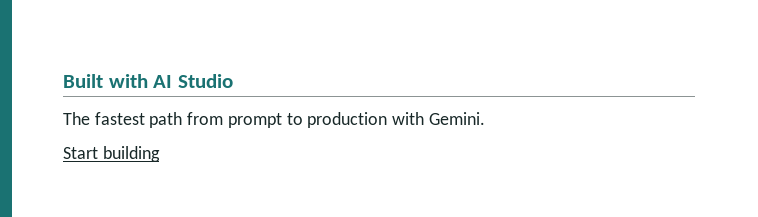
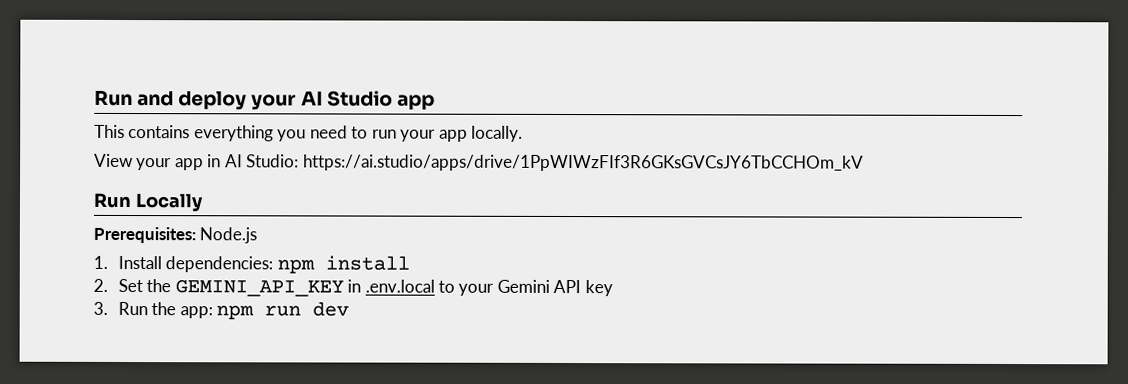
- Built with AI Studio
- The fastest path from prompt to production with Gemini.
- Start building
+ Run and deploy your AI Studio app
+ This contains everything you need to run your app locally.
+ View your app in AI Studio: https://ai.studio/apps/drive/1PpWIWzFIf3R6GKsGVCsJY6TbCCHOm_kV
+ Run Locally
+ Prerequisites: Node.js
+ 1. Install dependencies: npm install
+ 2. Set the GEMINI_API_KEY in .env.local to your Gemini API key
+ 3. Run the app: npm run dev

